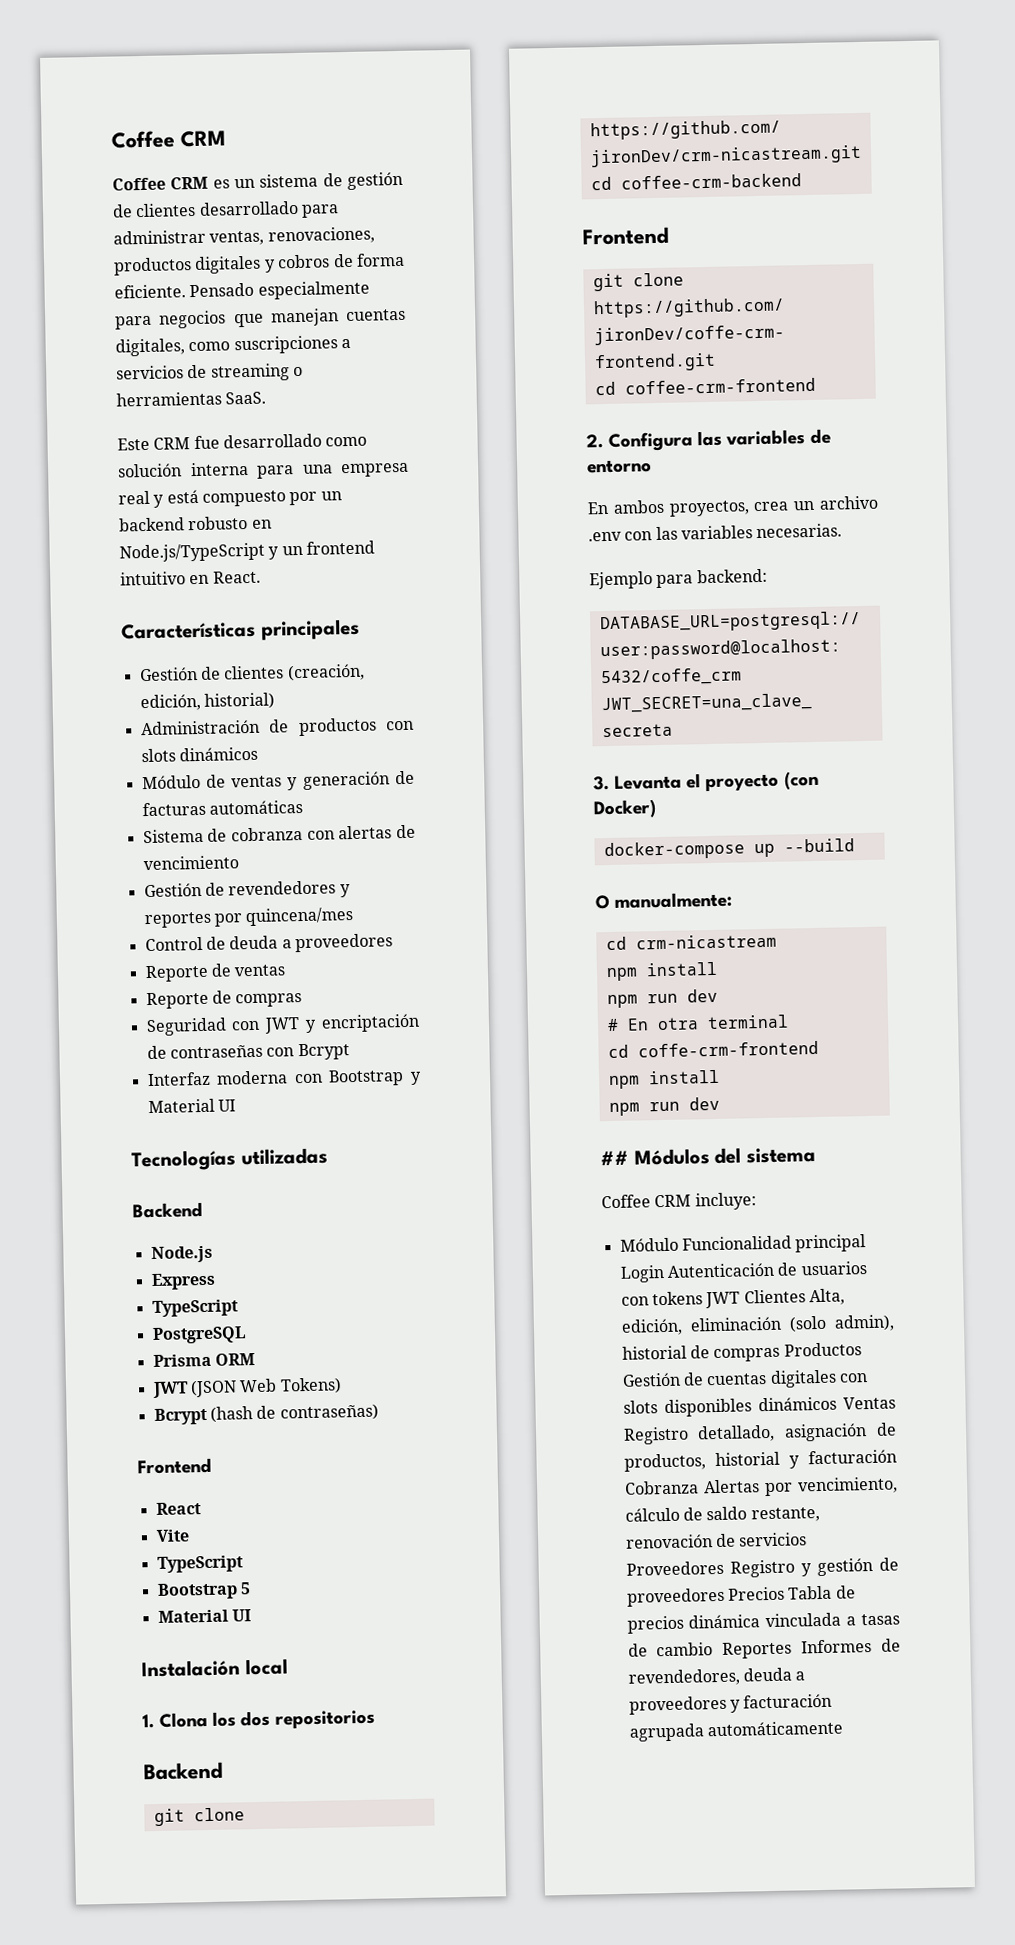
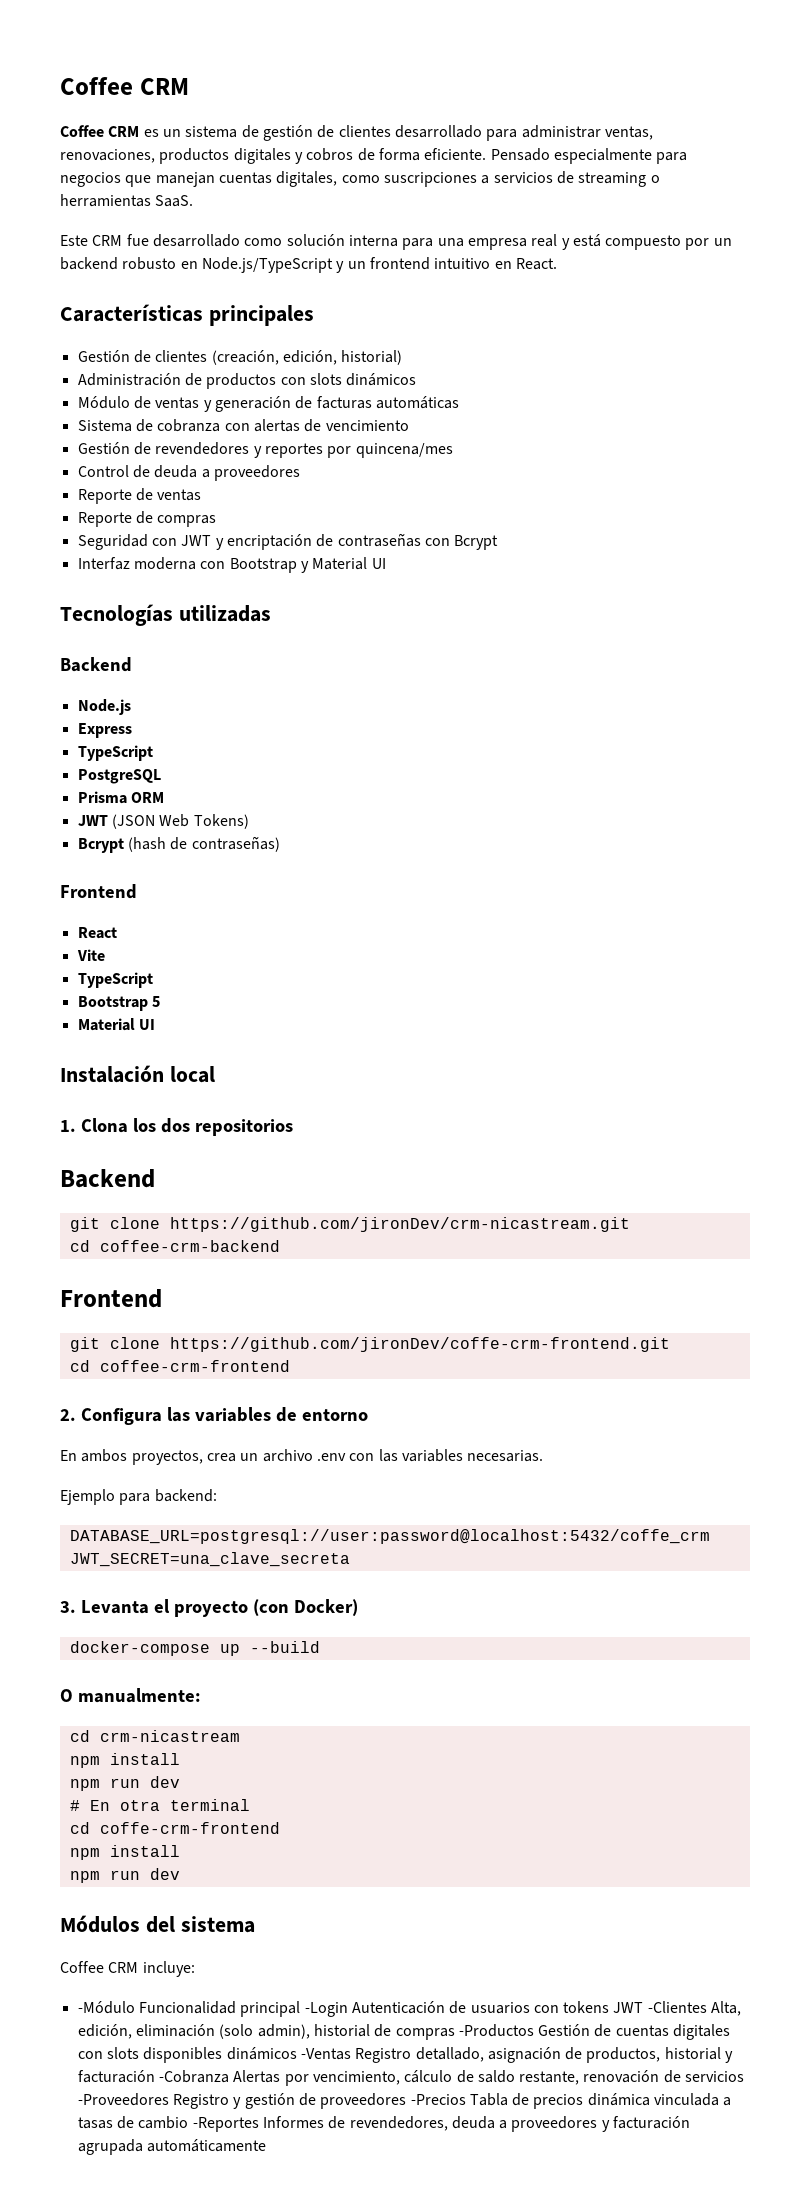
- ## Módulos del sistema
+ Módulos del sistema
- Módulo Funcionalidad principal Login Autenticación de usuarios con tokens JWT Clientes Alta, edición, eliminación (solo admin), historial de compras Productos Gestión de cuentas digitales con slots disponibles dinámicos Ventas Registro detallado, asignación de productos, historial y facturación Cobranza Alertas por vencimiento, cálculo de saldo restante, renovación de servicios Proveedores Registro y gestión de proveedores Precios Tabla de precios dinámica vinculada a tasas de cambio Reportes Informes de revendedores, deuda a proveedores y facturación agrupada automáticamente
+ -Módulo Funcionalidad principal -Login Autenticación de usuarios con tokens JWT -Clientes Alta, edición, eliminación (solo admin), historial de compras -Productos Gestión de cuentas digitales con slots disponibles dinámicos -Ventas Registro detallado, asignación de productos, historial y facturación -Cobranza Alertas por vencimiento, cálculo de saldo restante, renovación de servicios -Proveedores Registro y gestión de proveedores -Precios Tabla de precios dinámica vinculada a tasas de cambio -Reportes Informes de revendedores, deuda a proveedores y facturación agrupada automáticamente

